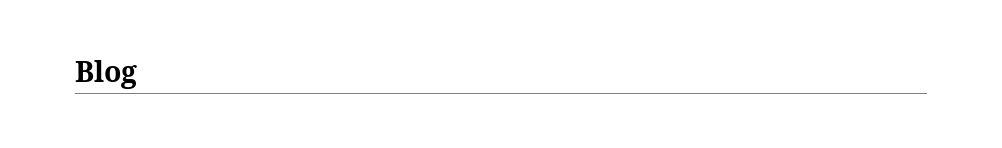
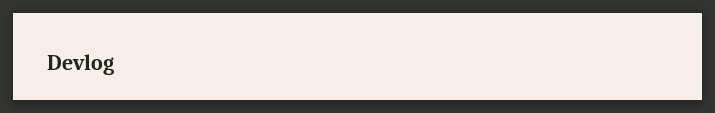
- Blog
+ Devlog

